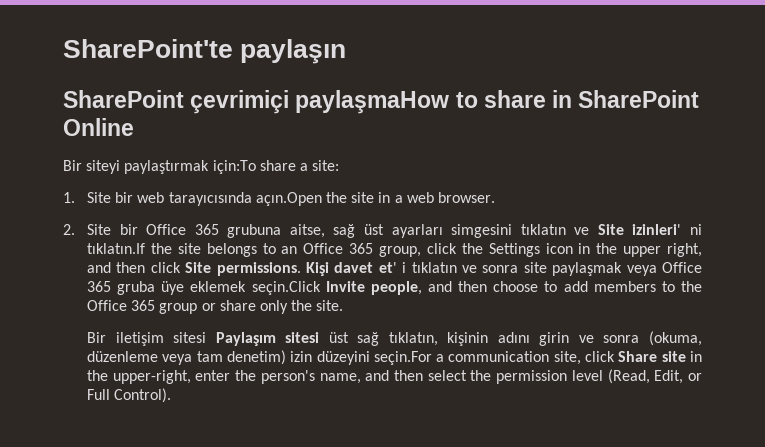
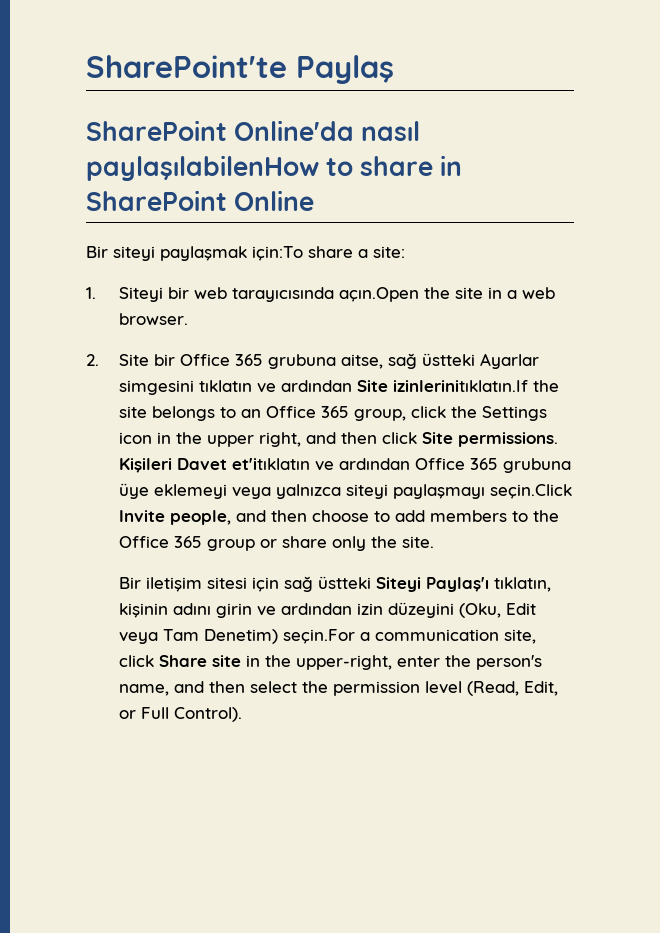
- SharePoint'te paylaşın
- SharePoint çevrimiçi paylaşmaHow to share in SharePoint Online
+ SharePoint'te Paylaş
+ SharePoint Online'da nasıl paylaşılabilenHow to share in SharePoint Online
- Bir siteyi paylaştırmak için:To share a site:
+ Bir siteyi paylaşmak için:To share a site:
- 1. Site bir web tarayıcısında açın.Open the site in a web browser.
+ 1. Siteyi bir web tarayıcısında açın.Open the site in a web browser.
- 2. Site bir Office 365 grubuna aitse, sağ üst ayarları simgesini tıklatın ve Site izinleri' ni tıklatın.If the site belongs to an Office 365 group, click the Settings icon in the upper right, and then click Site permissions.
+ 2. Site bir Office 365 grubuna aitse, sağ üstteki Ayarlar simgesini tıklatın ve ardından Site izinlerinitıklatın.If the site belongs to an Office 365 group, click the Settings icon in the upper right, and then click Site permissions.
- Kişi davet et' i tıklatın ve sonra site paylaşmak veya Office 365 gruba üye eklemek seçin.Click Invite people, and then choose to add members to the Office 365 group or share only the site.
+ Kişileri Davet et'itıklatın ve ardından Office 365 grubuna üye eklemeyi veya yalnızca siteyi paylaşmayı seçin.Click Invite people, and then choose to add members to the Office 365 group or share only the site.
- Bir iletişim sitesi Paylaşım sitesi üst sağ tıklatın, kişinin adını girin ve sonra (okuma, düzenleme veya tam denetim) izin düzeyini seçin.For a communication site, click Share site in the upper-right, enter the person's name, and then select the permission level (Read, Edit, or Full Control).
+ Bir iletişim sitesi için sağ üstteki Siteyi Paylaş'ı tıklatın, kişinin adını girin ve ardından izin düzeyini (Oku, Edit veya Tam Denetim) seçin.For a communication site, click Share site in the upper-right, enter the person's name, and then select the permission level (Read, Edit, or Full Control).

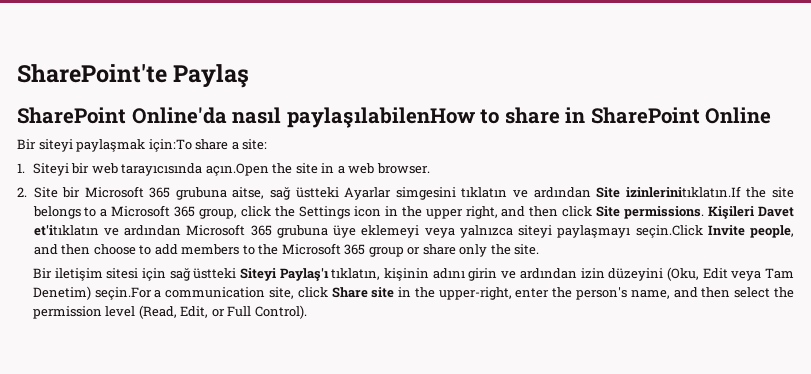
- 2. Site bir Office 365 grubuna aitse, sağ üstteki Ayarlar simgesini tıklatın ve ardından Site izinlerinitıklatın.If the site belongs to an Office 365 group, click the Settings icon in the upper right, and then click Site permissions.
+ 2. Site bir Microsoft 365 grubuna aitse, sağ üstteki Ayarlar simgesini tıklatın ve ardından Site izinlerinitıklatın.If the site belongs to a Microsoft 365 group, click the Settings icon in the upper right, and then click Site permissions.
- Kişileri Davet et'itıklatın ve ardından Office 365 grubuna üye eklemeyi veya yalnızca siteyi paylaşmayı seçin.Click Invite people, and then choose to add members to the Office 365 group or share only the site.
+ Kişileri Davet et'itıklatın ve ardından Microsoft 365 grubuna üye eklemeyi veya yalnızca siteyi paylaşmayı seçin.Click Invite people, and then choose to add members to the Microsoft 365 group or share only the site.

